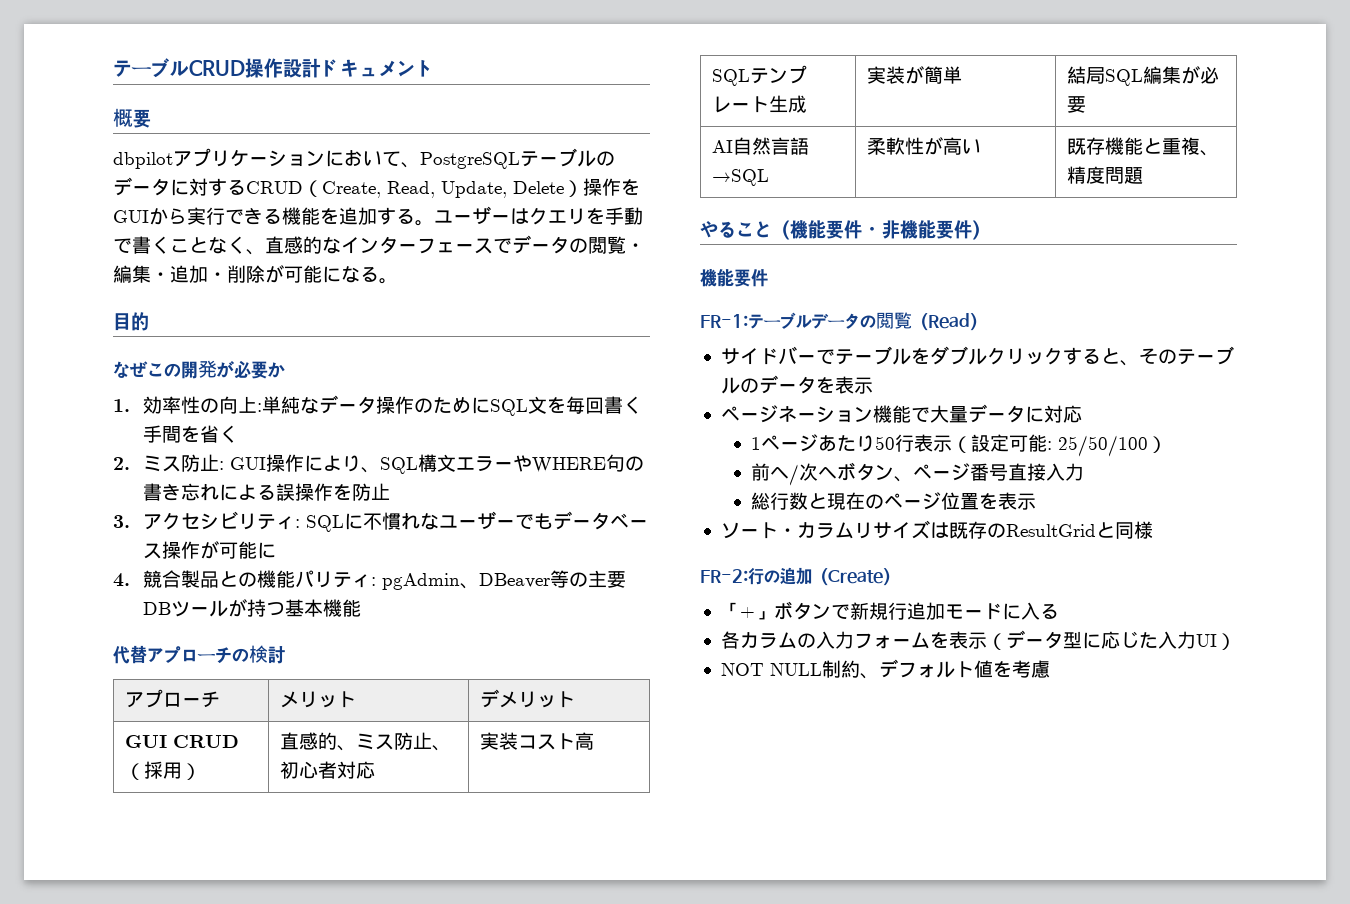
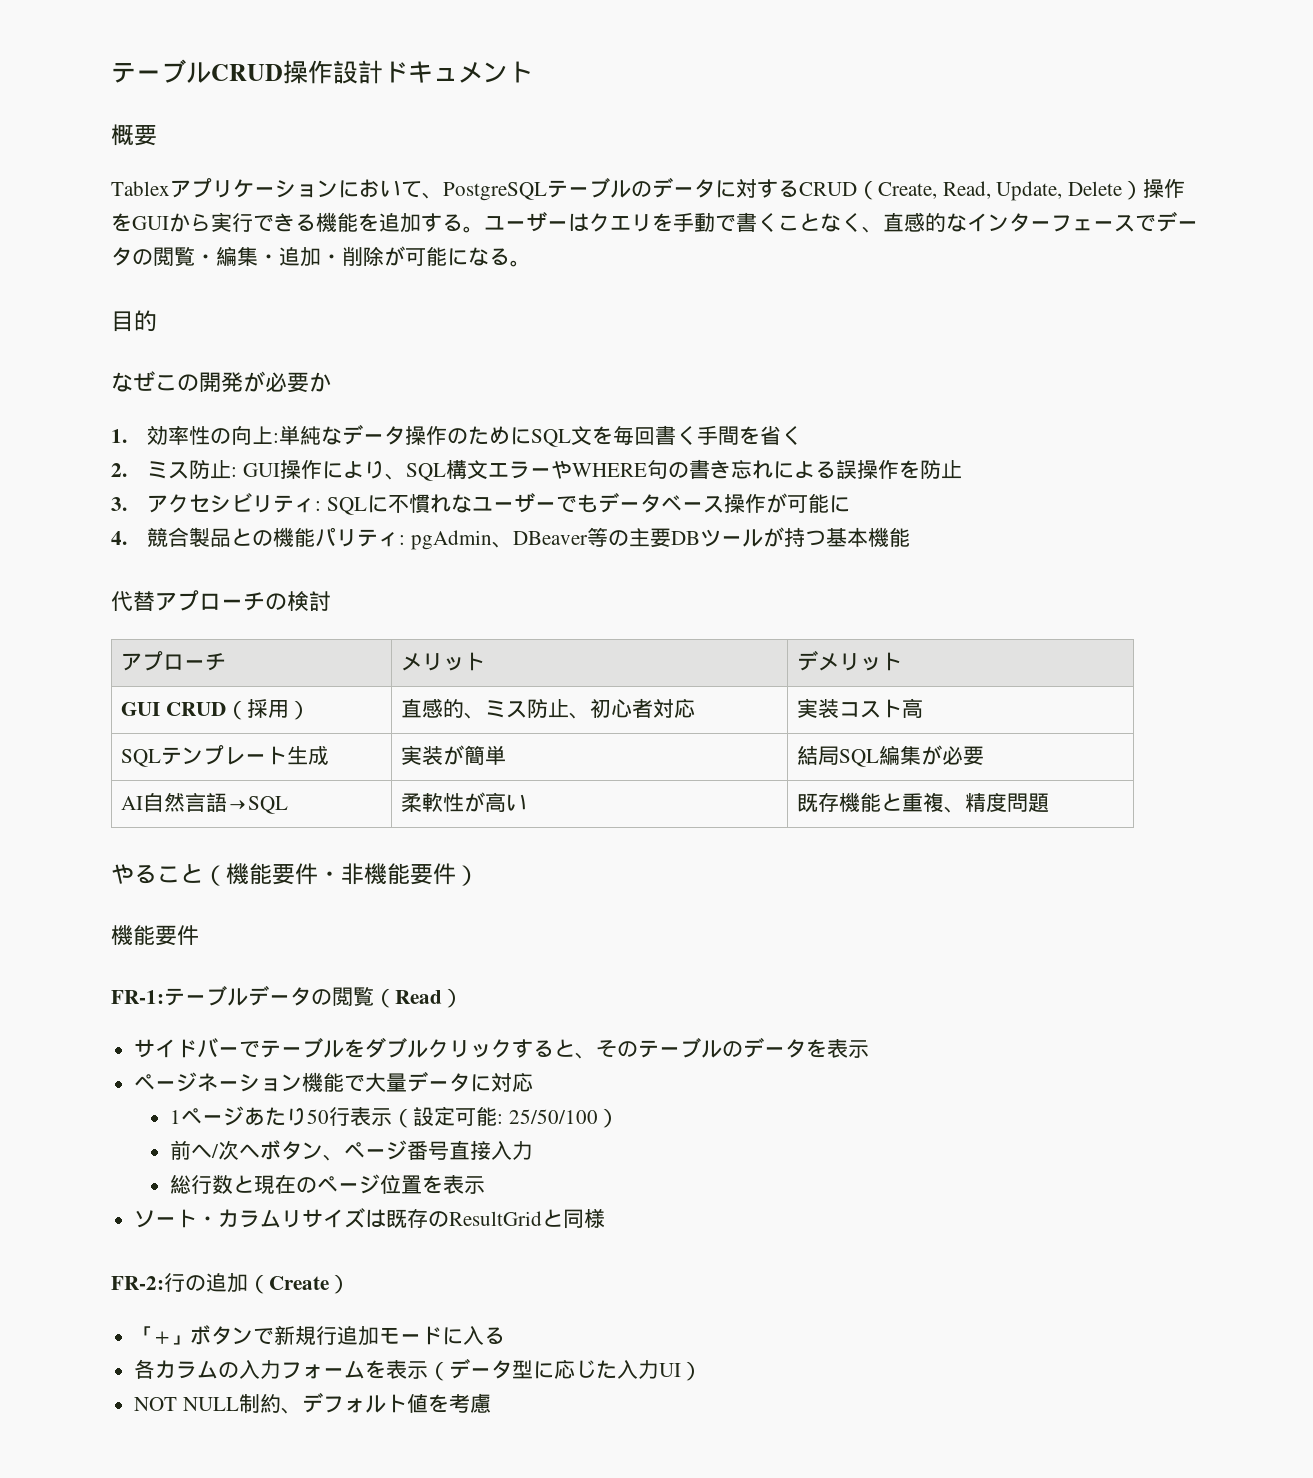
- dbpilotアプリケーションにおいて、PostgreSQLテーブルのデータに対するCRUD（Create, Read, Update, Delete）操作をGUIから実行できる機能を追加する。
+ Tablexアプリケーションにおいて、PostgreSQLテーブルのデータに対するCRUD（Create, Read, Update, Delete）操作をGUIから実行できる機能を追加する。

